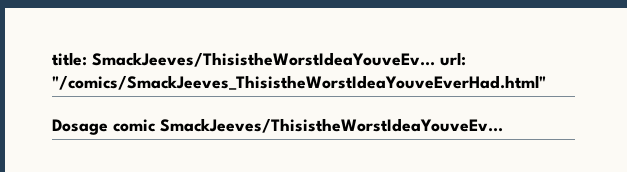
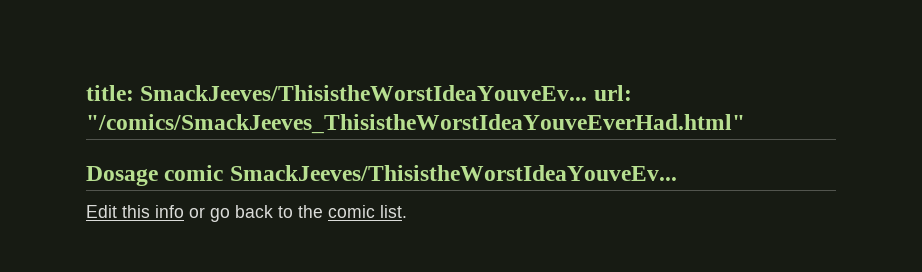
+ Edit this info or go back to the comic list.

